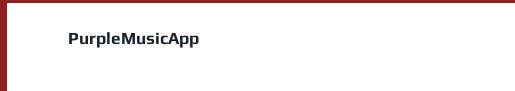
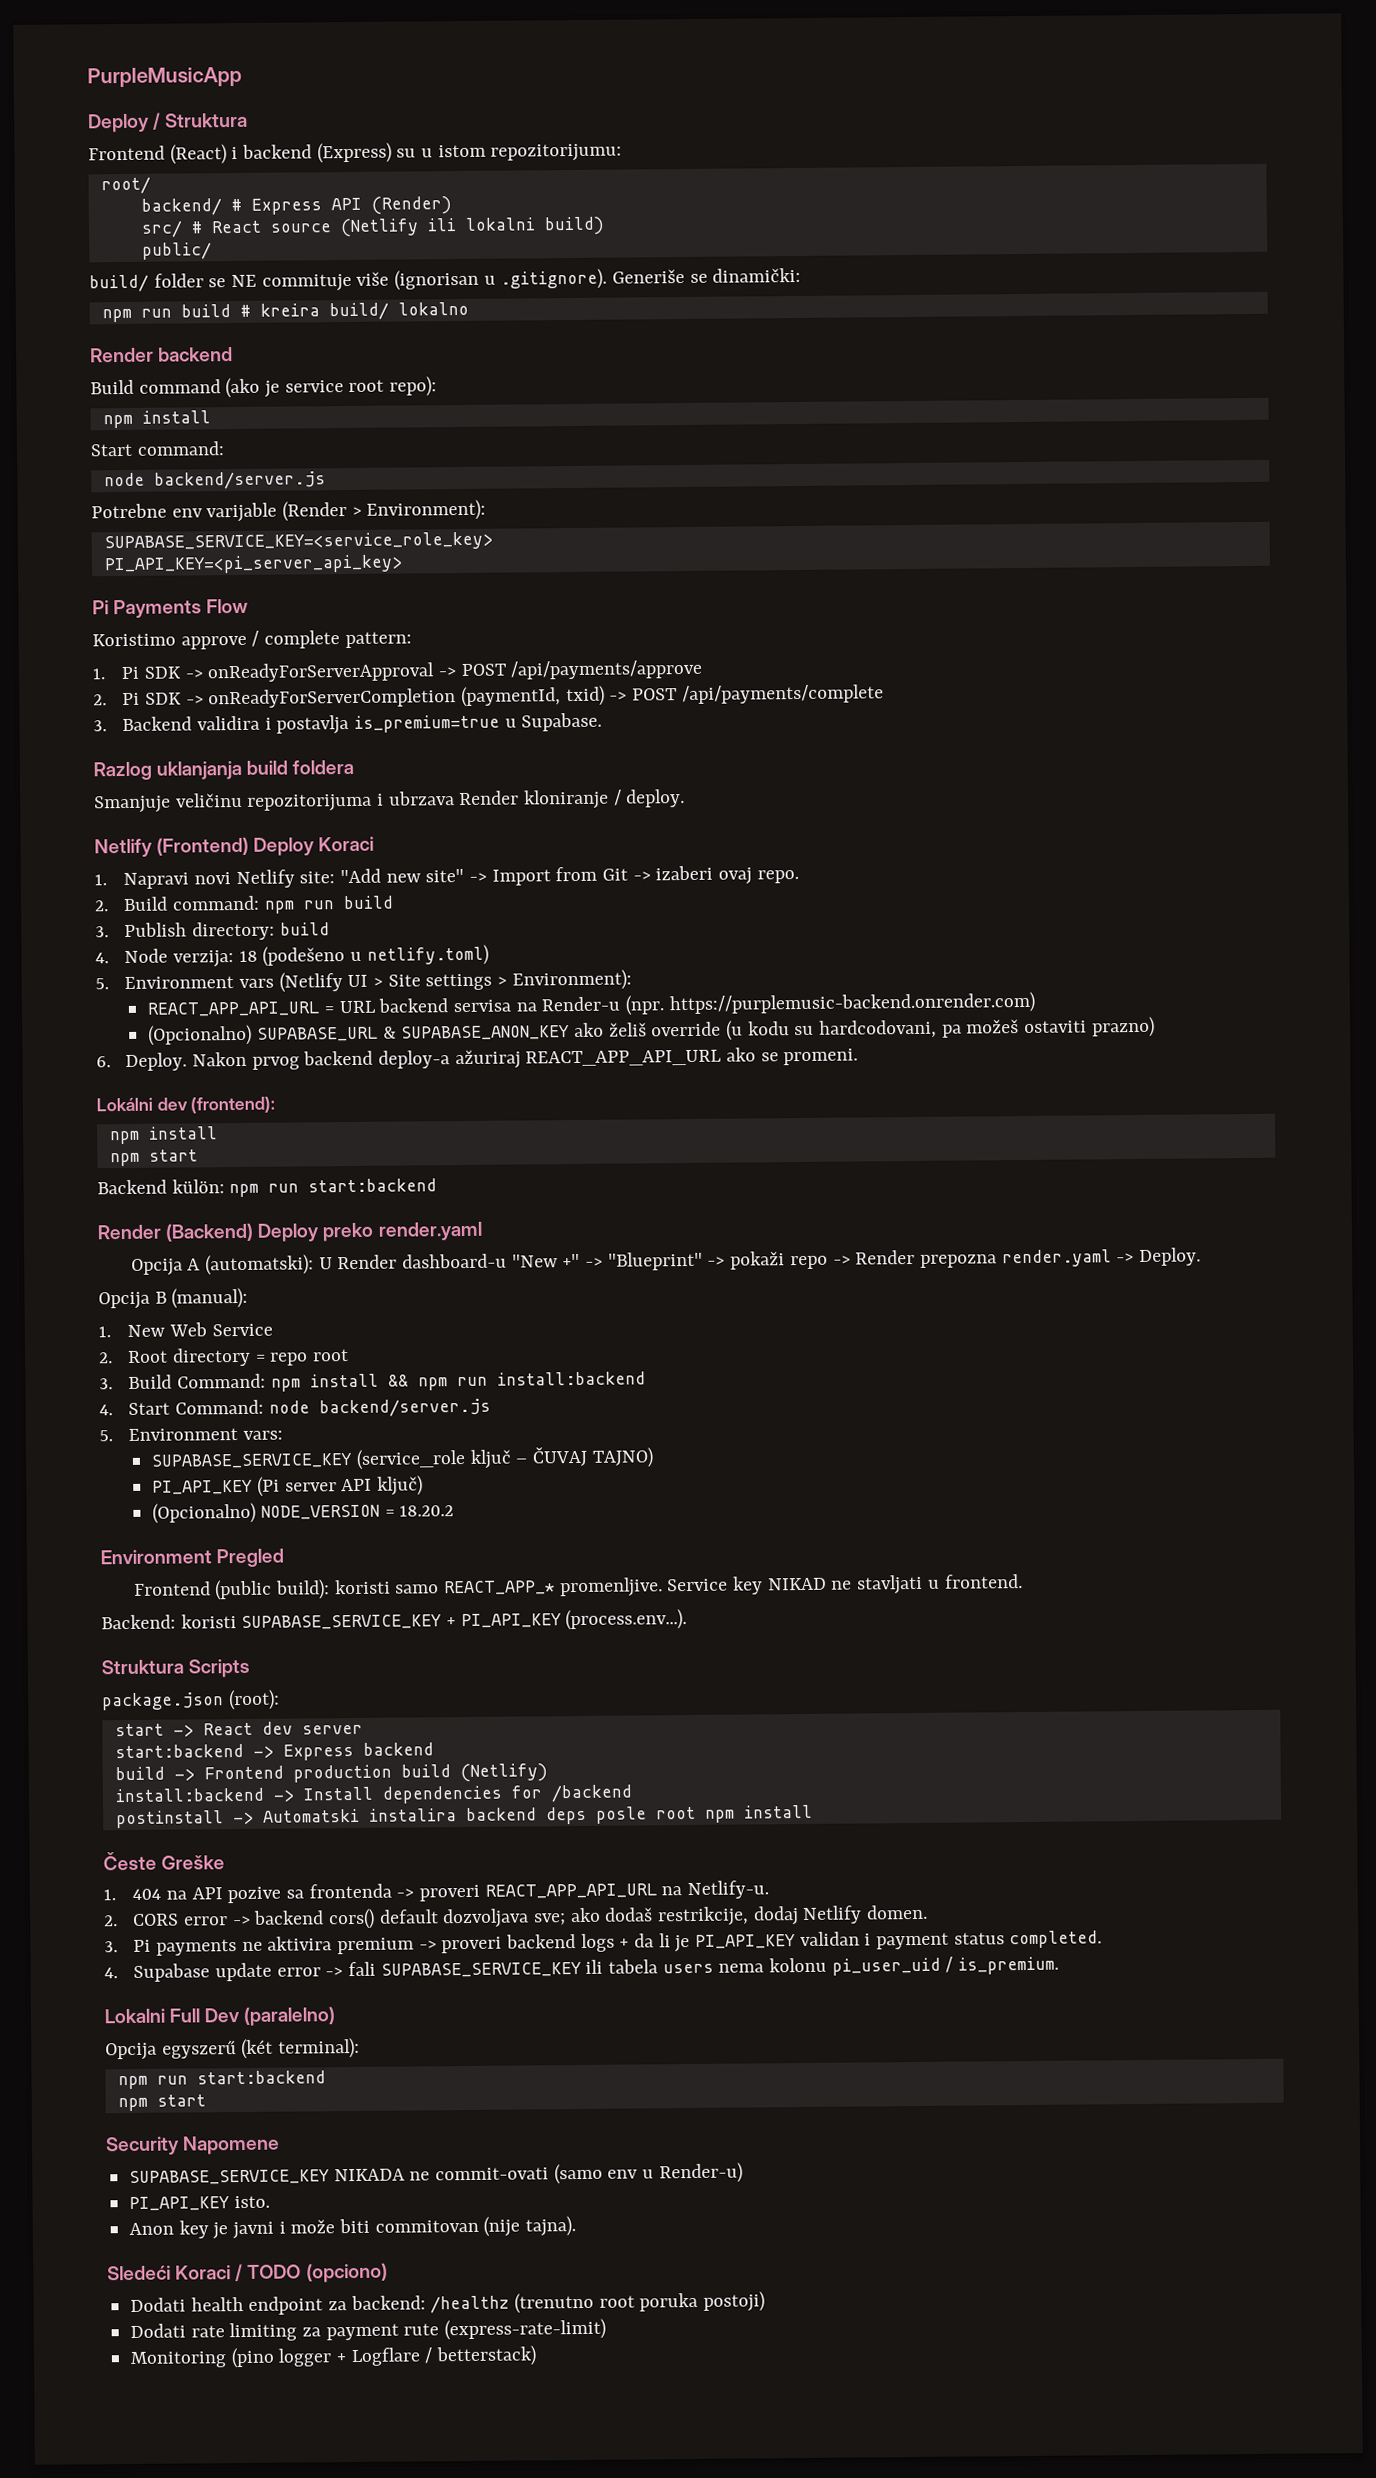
+ Deploy / Struktura
+ Frontend (React) i backend (Express) su u istom repozitorijumu:
+ root/
+ backend/ # Express API (Render)
+ src/ # React source (Netlify ili lokalni build)
+ public/
+ build/ folder se NE commituje više (ignorisan u .gitignore). Generiše se dinamički:
+ npm run build # kreira build/ lokalno
+ Render backend
+ Build command (ako je service root repo):
+ npm install
+ Start command:
+ node backend/server.js
+ Potrebne env varijable (Render > Environment):
+ SUPABASE_SERVICE_KEY=<service_role_key>
+ PI_API_KEY=<pi_server_api_key>
+ Pi Payments Flow
+ Koristimo approve / complete pattern:
+ 1. Pi SDK -> onReadyForServerApproval -> POST /api/payments/approve
+ 2. Pi SDK -> onReadyForServerCompletion (paymentId, txid) -> POST /api/payments/complete
+ 3. Backend validira i postavlja is_premium=true u Supabase.
+ Razlog uklanjanja build foldera
+ Smanjuje veličinu repozitorijuma i ubrzava Render kloniranje / deploy.
+ Netlify (Frontend) Deploy Koraci
+ 1. Napravi novi Netlify site: "Add new site" -> Import from Git -> izaberi ovaj repo.
+ 2. Build command: npm run build
+ 3. Publish directory: build
+ 4. Node verzija: 18 (podešeno u netlify.toml)
+ 5. Environment vars (Netlify UI > Site settings > Environment):
+ REACT_APP_API_URL = URL backend servisa na Render-u (npr. https://purplemusic-backend.onrender.com)
+ (Opcionalno) SUPABASE_URL & SUPABASE_ANON_KEY ako želiš override (u kodu su hardcodovani, pa možeš ostaviti prazno)
+ 6. Deploy. Nakon prvog backend deploy-a ažuriraj REACT_APP_API_URL ako se promeni.
+ Lokálni dev (frontend):
+ npm install
+ npm start
+ Backend külön: npm run start:backend
+ Render (Backend) Deploy preko render.yaml
+ Opcija A (automatski): U Render dashboard-u "New +" -> "Blueprint" -> pokaži repo -> Render prepozna render.yaml -> Deploy.
+ Opcija B (manual):
+ 1. New Web Service
+ 2. Root directory = repo root
+ 3. Build Command: npm install && npm run install:backend
+ 4. Start Command: node backend/server.js
+ 5. Environment vars:
+ SUPABASE_SERVICE_KEY (service_role ključ – ČUVAJ TAJNO)
+ PI_API_KEY (Pi server API ključ)
+ (Opcionalno) NODE_VERSION = 18.20.2
+ Environment Pregled
+ Frontend (public build): koristi samo REACT_APP_* promenljive. Service key NIKAD ne stavljati u frontend.
+ Backend: koristi SUPABASE_SERVICE_KEY + PI_API_KEY (process.env...).
+ Struktura Scripts
+ package.json (root):
+ start -> React dev server
+ start:backend -> Express backend
+ build -> Frontend production build (Netlify)
+ install:backend -> Install dependencies for /backend
+ postinstall -> Automatski instalira backend deps posle root npm install
+ Česte Greške
+ 1. 404 na API pozive sa frontenda -> proveri REACT_APP_API_URL na Netlify-u.
+ 2. CORS error -> backend cors() default dozvoljava sve; ako dodaš restrikcije, dodaj Netlify domen.
+ 3. Pi payments ne aktivira premium -> proveri backend logs + da li je PI_API_KEY validan i payment status completed.
+ 4. Supabase update error -> fali SUPABASE_SERVICE_KEY ili tabela users nema kolonu pi_user_uid / is_premium.
+ Lokalni Full Dev (paralelno)
+ Opcija egyszerű (két terminal):
+ npm run start:backend
+ npm start
+ Security Napomene
+ SUPABASE_SERVICE_KEY NIKADA ne commit-ovati (samo env u Render-u)
+ PI_API_KEY isto.
+ Anon key je javni i može biti commitovan (nije tajna).
+ Sledeći Koraci / TODO (opciono)
+ Dodati health endpoint za backend: /healthz (trenutno root poruka postoji)
+ Dodati rate limiting za payment rute (express-rate-limit)
+ Monitoring (pino logger + Logflare / betterstack)

